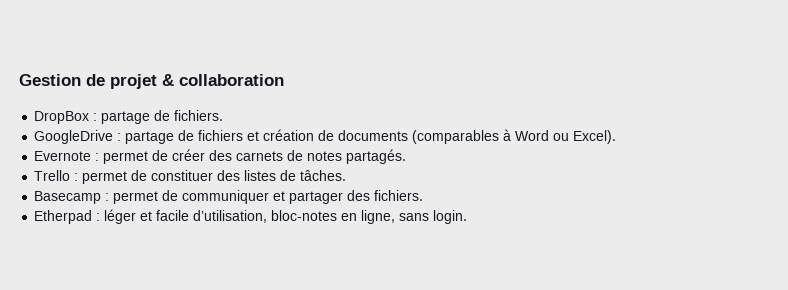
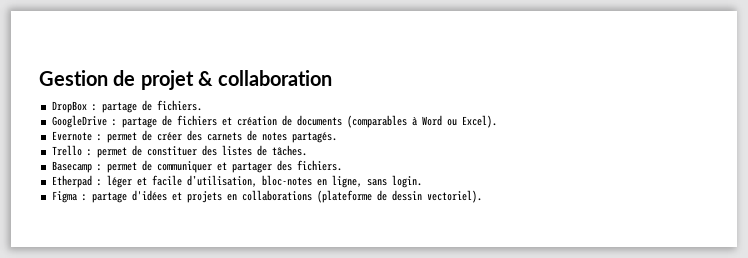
+ Figma : partage d'idées et projets en collaborations (plateforme de dessin vectoriel).

